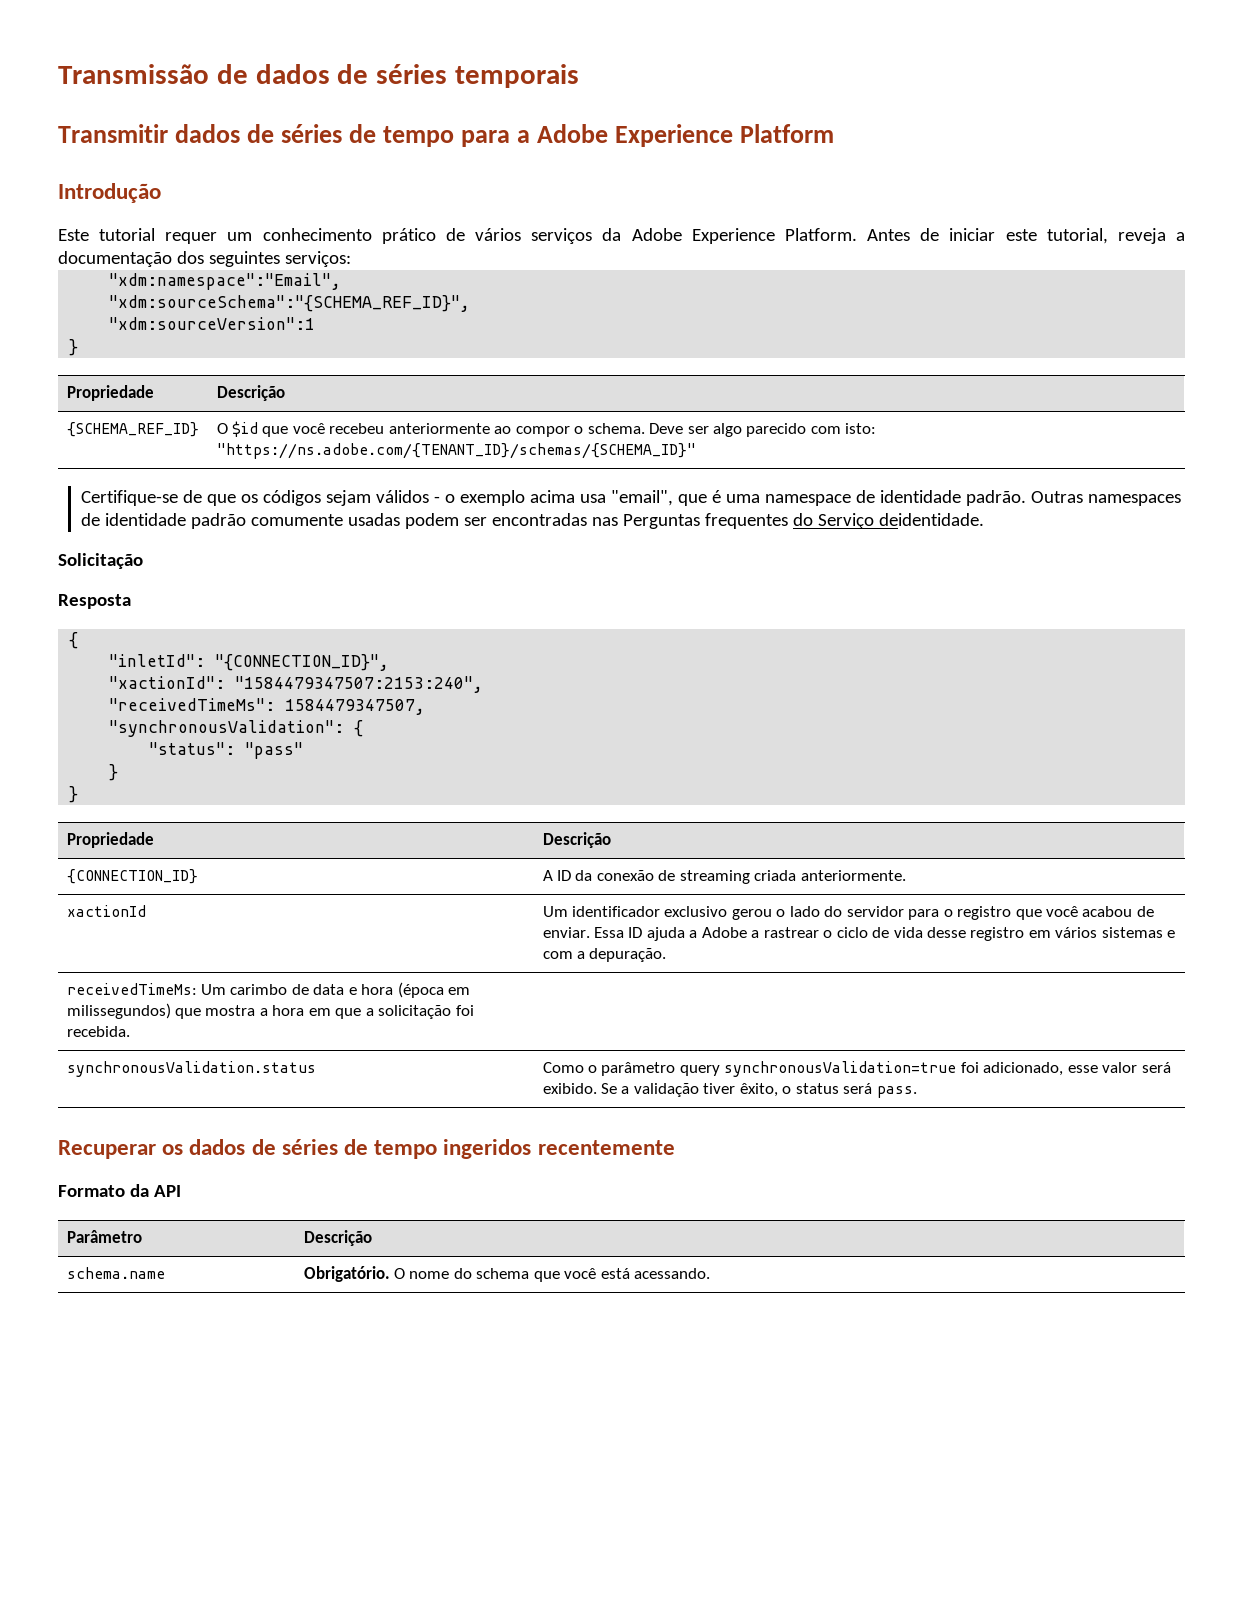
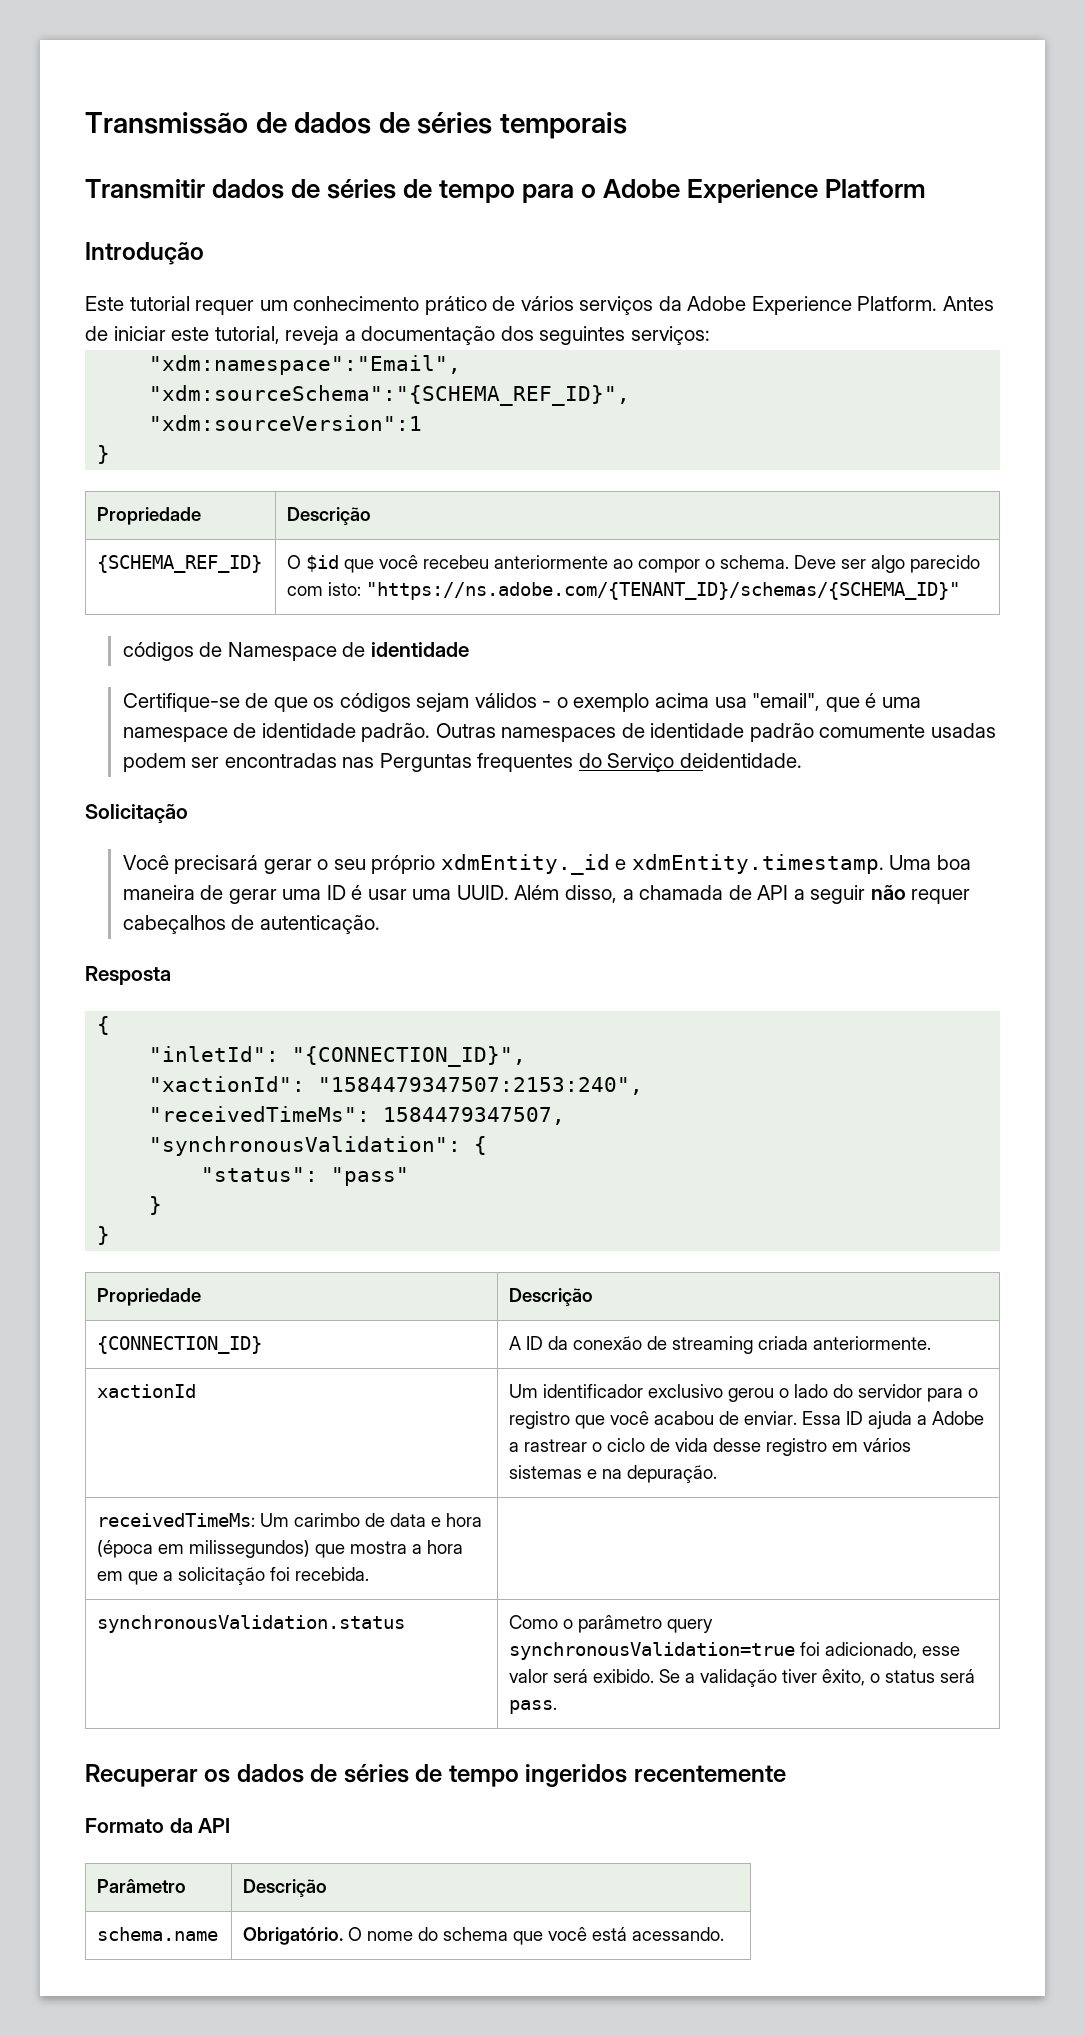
- Transmitir dados de séries de tempo para a Adobe Experience Platform
+ Transmitir dados de séries de tempo para o Adobe Experience Platform
+ códigos de Namespace de identidade
+ Você precisará gerar o seu próprio xdmEntity._id e xdmEntity.timestamp. Uma boa maneira de gerar uma ID é usar uma UUID. Além disso, a chamada de API a seguir não requer cabeçalhos de autenticação.
- xactionId | Um identificador exclusivo gerou o lado do servidor para o registro que você acabou de enviar. Essa ID ajuda a Adobe a rastrear o ciclo de vida desse registro em vários sistemas e com a depuração.
+ xactionId | Um identificador exclusivo gerou o lado do servidor para o registro que você acabou de enviar. Essa ID ajuda a Adobe a rastrear o ciclo de vida desse registro em vários sistemas e na depuração.

